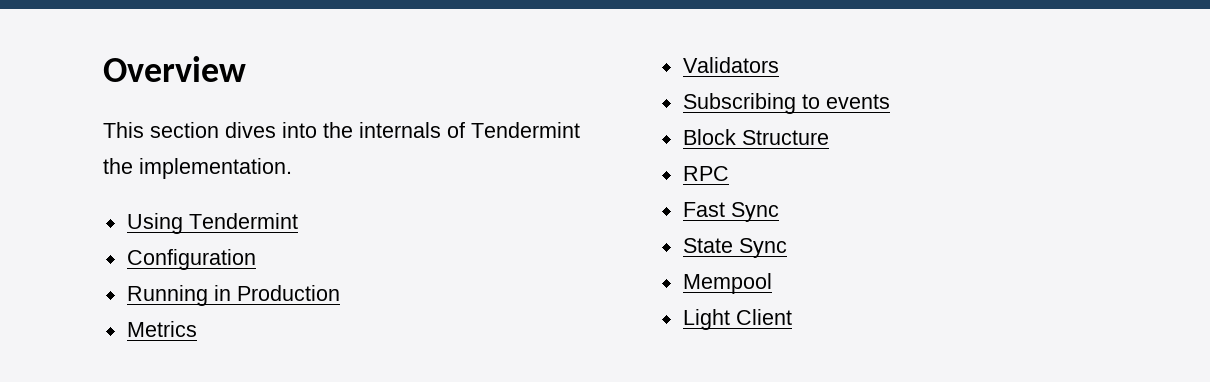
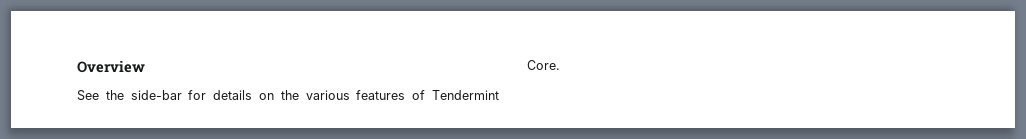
- This section dives into the internals of Tendermint the implementation.
- Using Tendermint
- Configuration
- Running in Production
- Metrics
- Validators
- Subscribing to events
- Block Structure
- RPC
- Fast Sync
- State Sync
- Mempool
- Light Client
+ See the side-bar for details on the various features of Tendermint Core.

